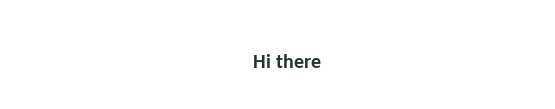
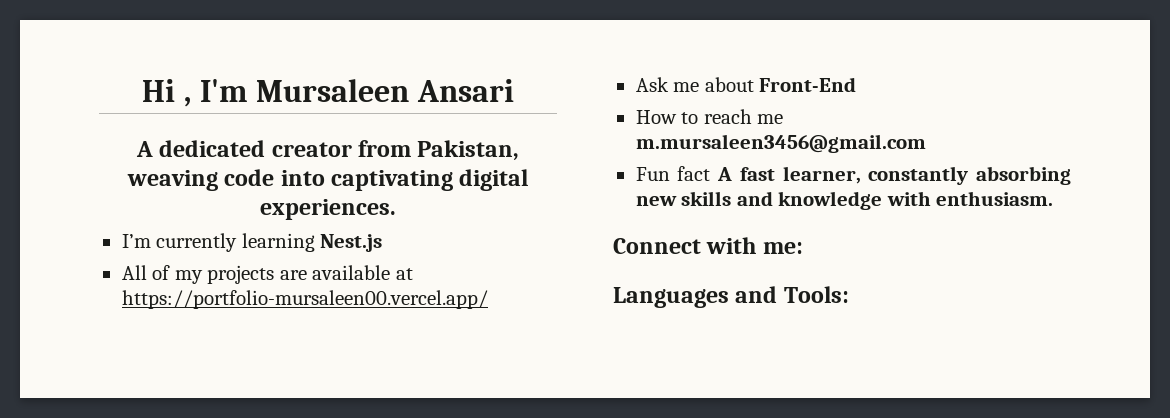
- Hi there
+ Hi , I'm Mursaleen Ansari
+ A dedicated creator from Pakistan, weaving code into captivating digital experiences.
+ I’m currently learning Nest.js
+ All of my projects are available at https://portfolio-mursaleen00.vercel.app/
+ Ask me about Front-End
+ How to reach me m.mursaleen3456@gmail.com
+ Fun fact A fast learner, constantly absorbing new skills and knowledge with enthusiasm.
+ Connect with me:
+ Languages and Tools:

